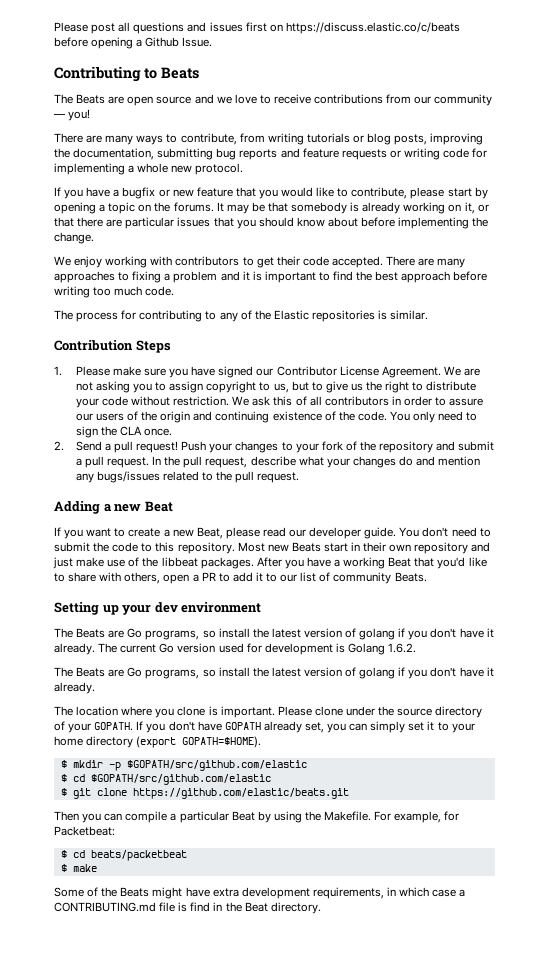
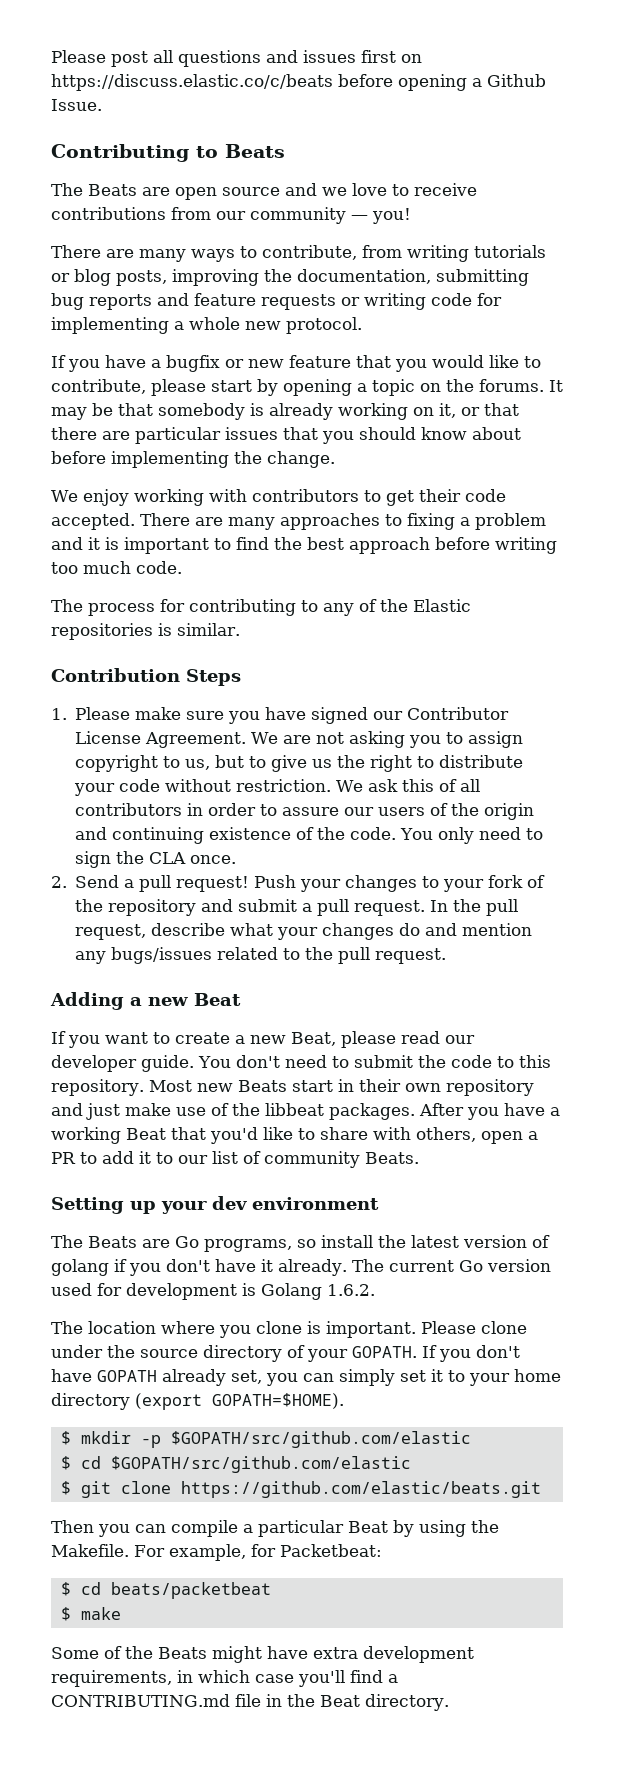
  The current Go version used for development is Golang 1.6.2.
- The Beats are Go programs, so install the latest version of golang if you don't have it already.
- Some of the Beats might have extra development requirements, in which case a CONTRIBUTING.md file is find in the Beat directory.
+ Some of the Beats might have extra development requirements, in which case you'll find a CONTRIBUTING.md file in the Beat directory.

